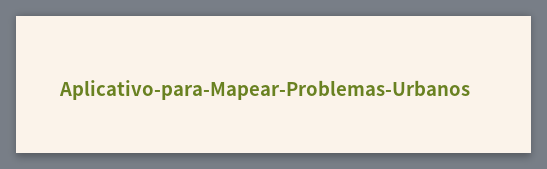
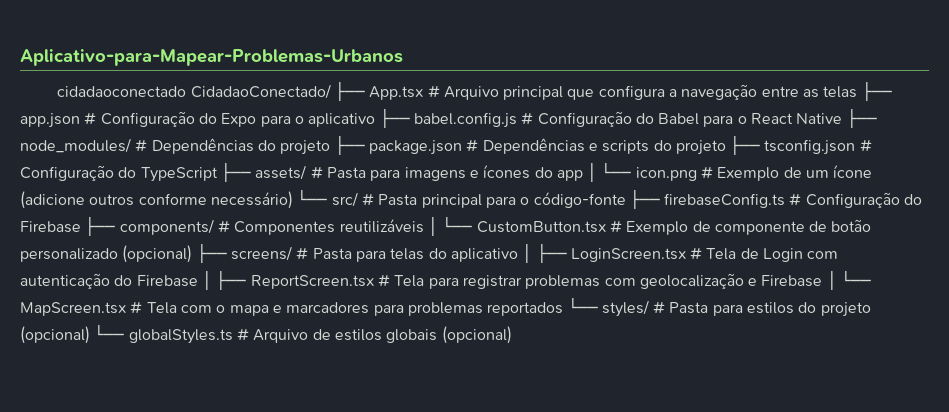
+ cidadaoconectado CidadaoConectado/ ├── App.tsx # Arquivo principal que configura a navegação entre as telas ├── app.json # Configuração do Expo para o aplicativo ├── babel.config.js # Configuração do Babel para o React Native ├── node_modules/ # Dependências do projeto ├── package.json # Dependências e scripts do projeto ├── tsconfig.json # Configuração do TypeScript ├── assets/ # Pasta para imagens e ícones do app │ └── icon.png # Exemplo de um ícone (adicione outros conforme necessário) └── src/ # Pasta principal para o código-fonte ├── firebaseConfig.ts # Configuração do Firebase ├── components/ # Componentes reutilizáveis │ └── CustomButton.tsx # Exemplo de componente de botão personalizado (opcional) ├── screens/ # Pasta para telas do aplicativo │ ├── LoginScreen.tsx # Tela de Login com autenticação do Firebase │ ├── ReportScreen.tsx # Tela para registrar problemas com geolocalização e Firebase │ └── MapScreen.tsx # Tela com o mapa e marcadores para problemas reportados └── styles/ # Pasta para estilos do projeto (opcional) └── globalStyles.ts # Arquivo de estilos globais (opcional)

